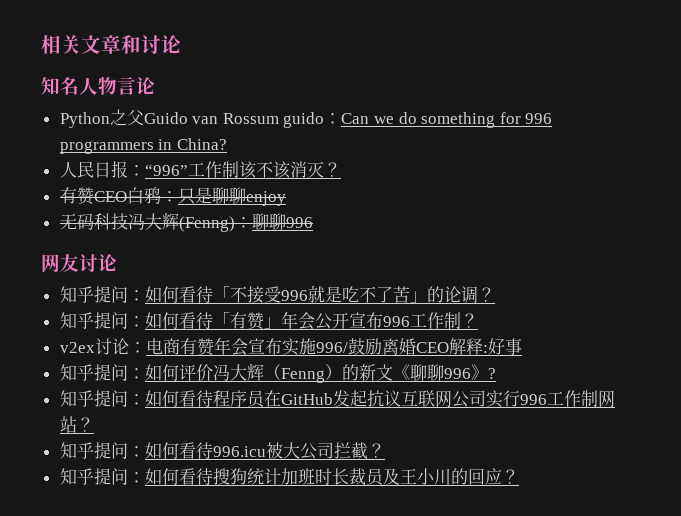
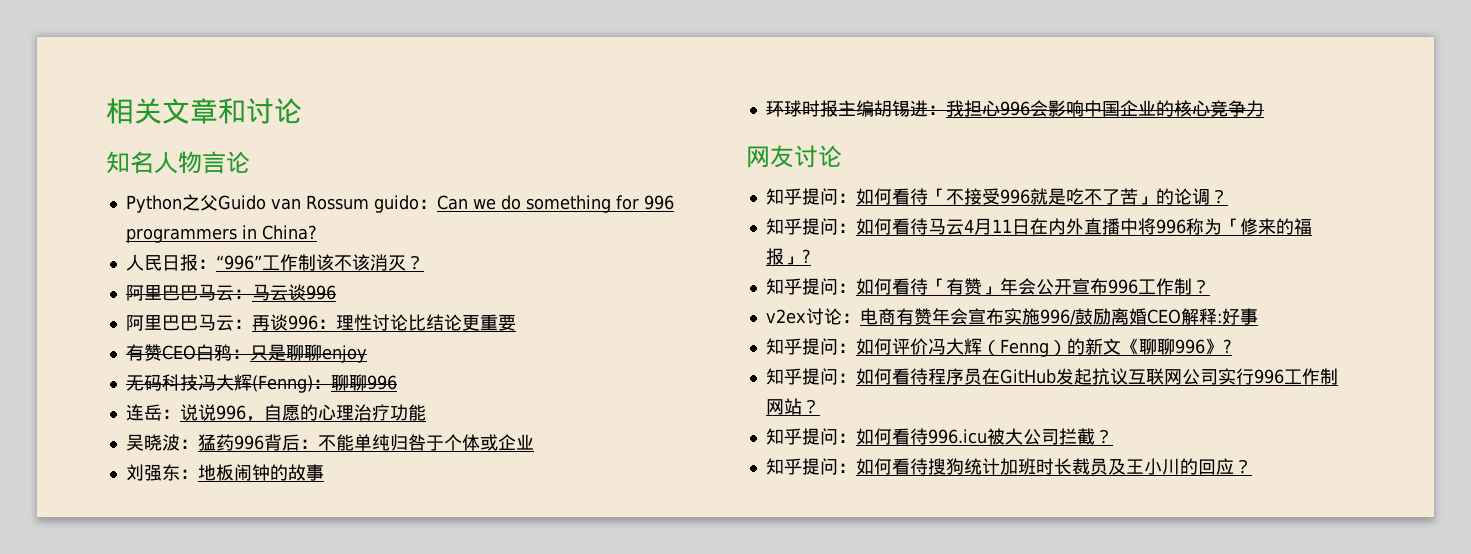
+ 阿里巴巴马云：马云谈996
+ 阿里巴巴马云：再谈996：理性讨论比结论更重要
+ 连岳：说说996，自愿的心理治疗功能
+ 吴晓波：猛药996背后：不能单纯归咎于个体或企业
+ 刘强东：地板闹钟的故事
+ 环球时报主编胡锡进：我担心996会影响中国企业的核心竞争力
+ 知乎提问：如何看待马云4月11日在内外直播中将996称为「修来的福报」?

